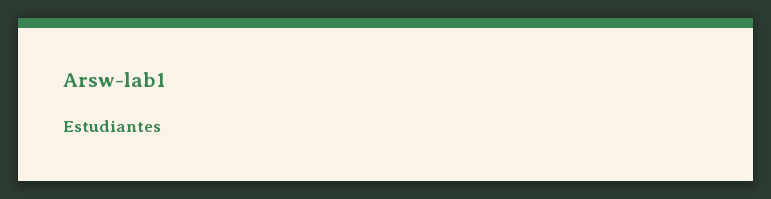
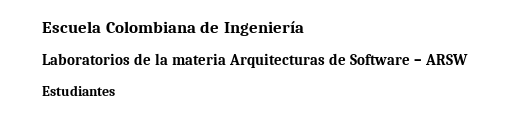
- Arsw-lab1
+ Escuela Colombiana de Ingeniería
+ Laboratorios de la materia Arquitecturas de Software – ARSW

